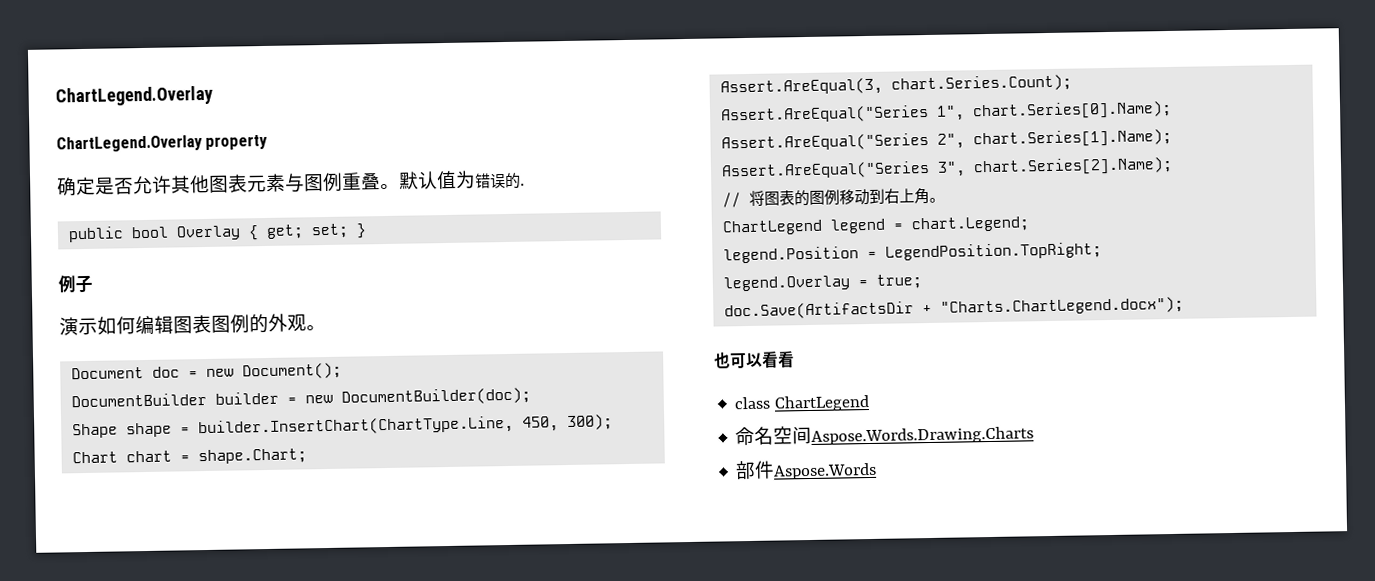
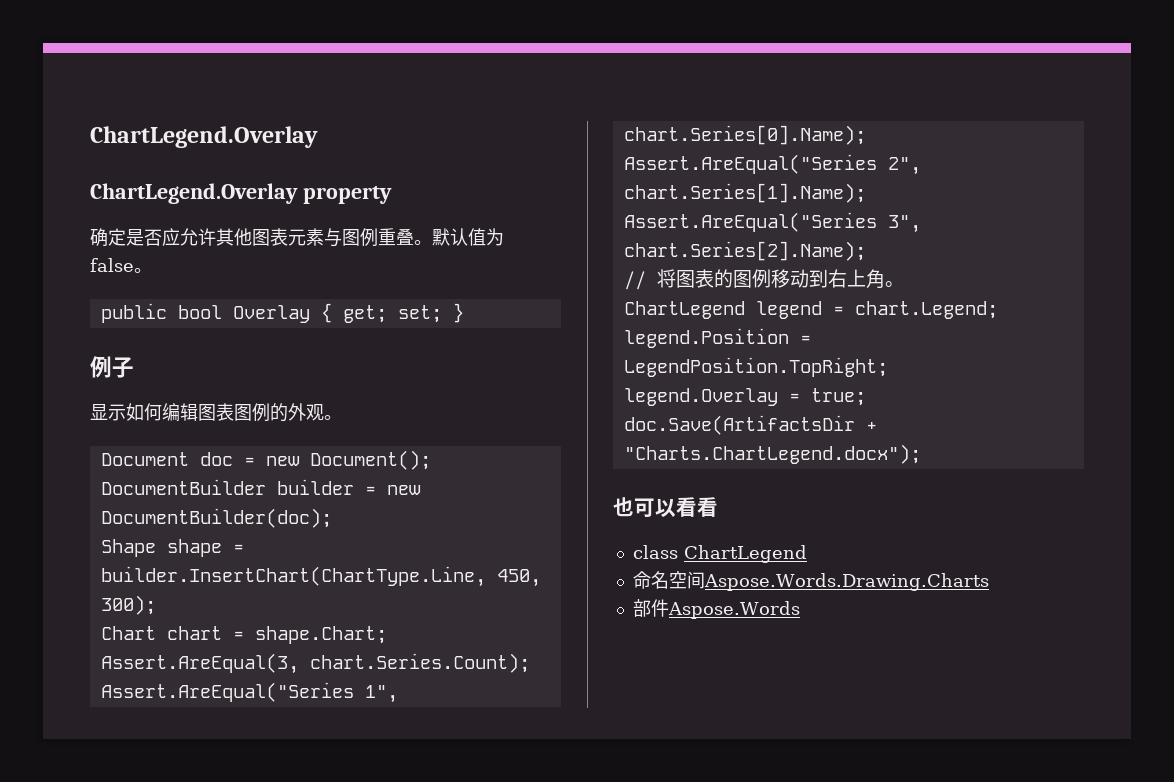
- 确定是否允许其他图表元素与图例重叠。
+ 确定是否应允许其他图表元素与图例重叠。
- 默认值为错误的.
+ 默认值为false。
- 演示如何编辑图表图例的外观。
+ 显示如何编辑图表图例的外观。

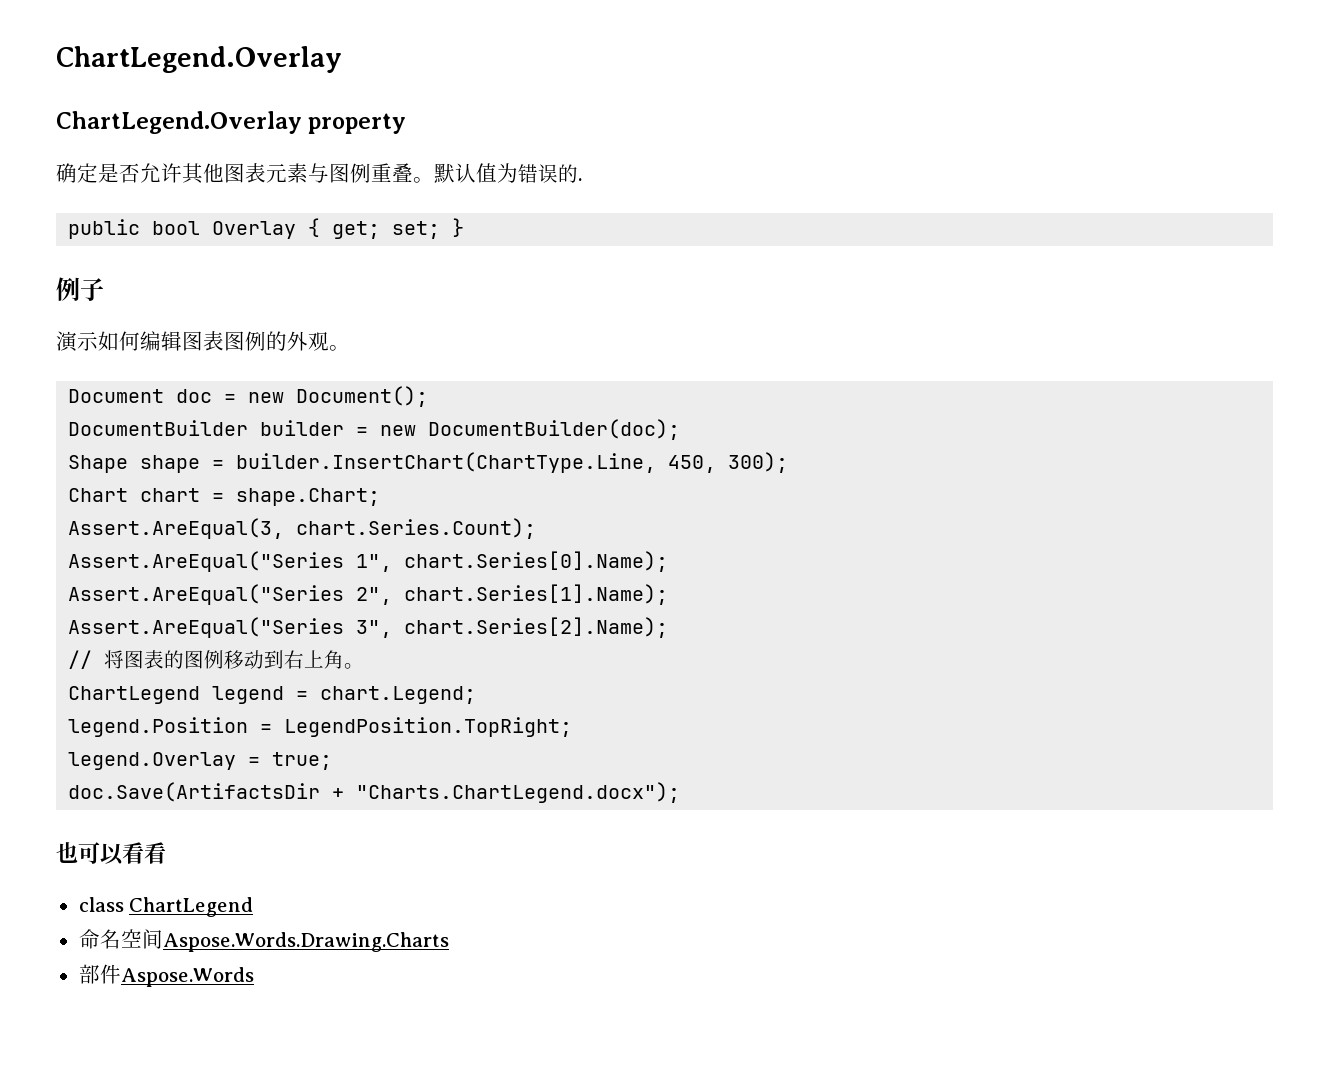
- 确定是否应允许其他图表元素与图例重叠。
+ 确定是否允许其他图表元素与图例重叠。
- 默认值为false。
+ 默认值为错误的.
- 显示如何编辑图表图例的外观。
+ 演示如何编辑图表图例的外观。

